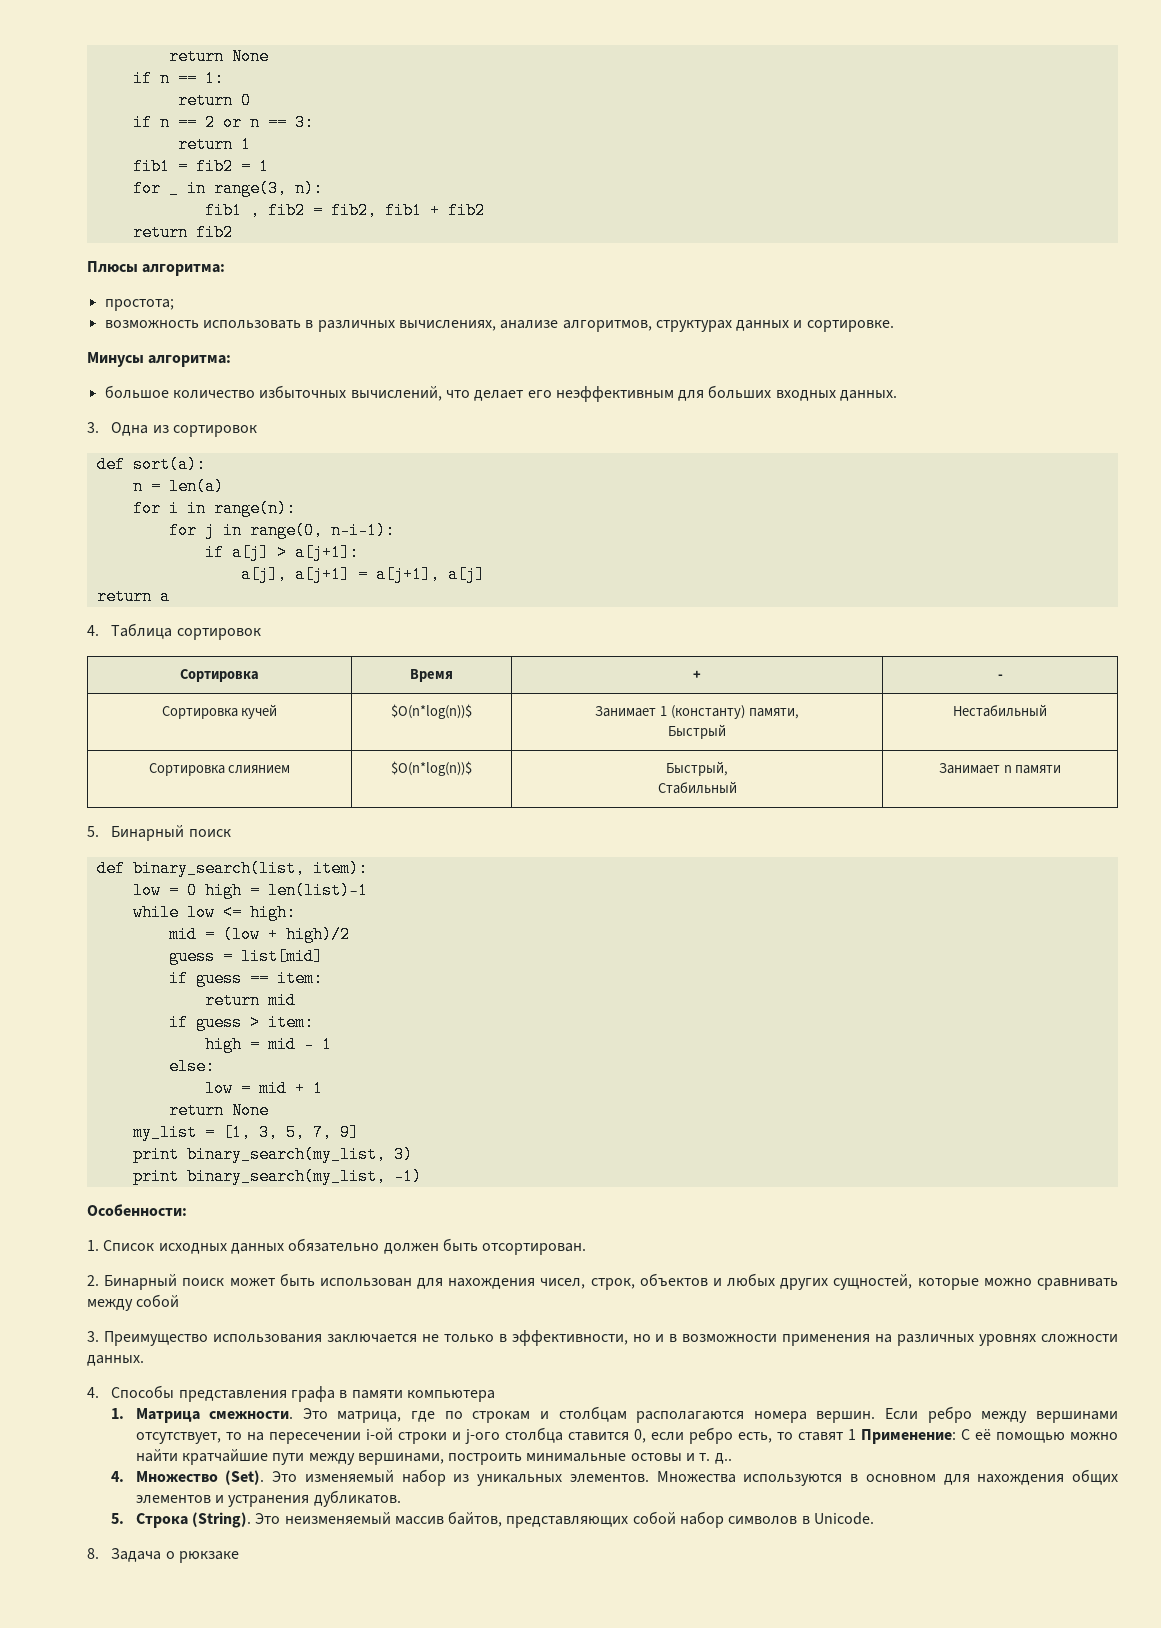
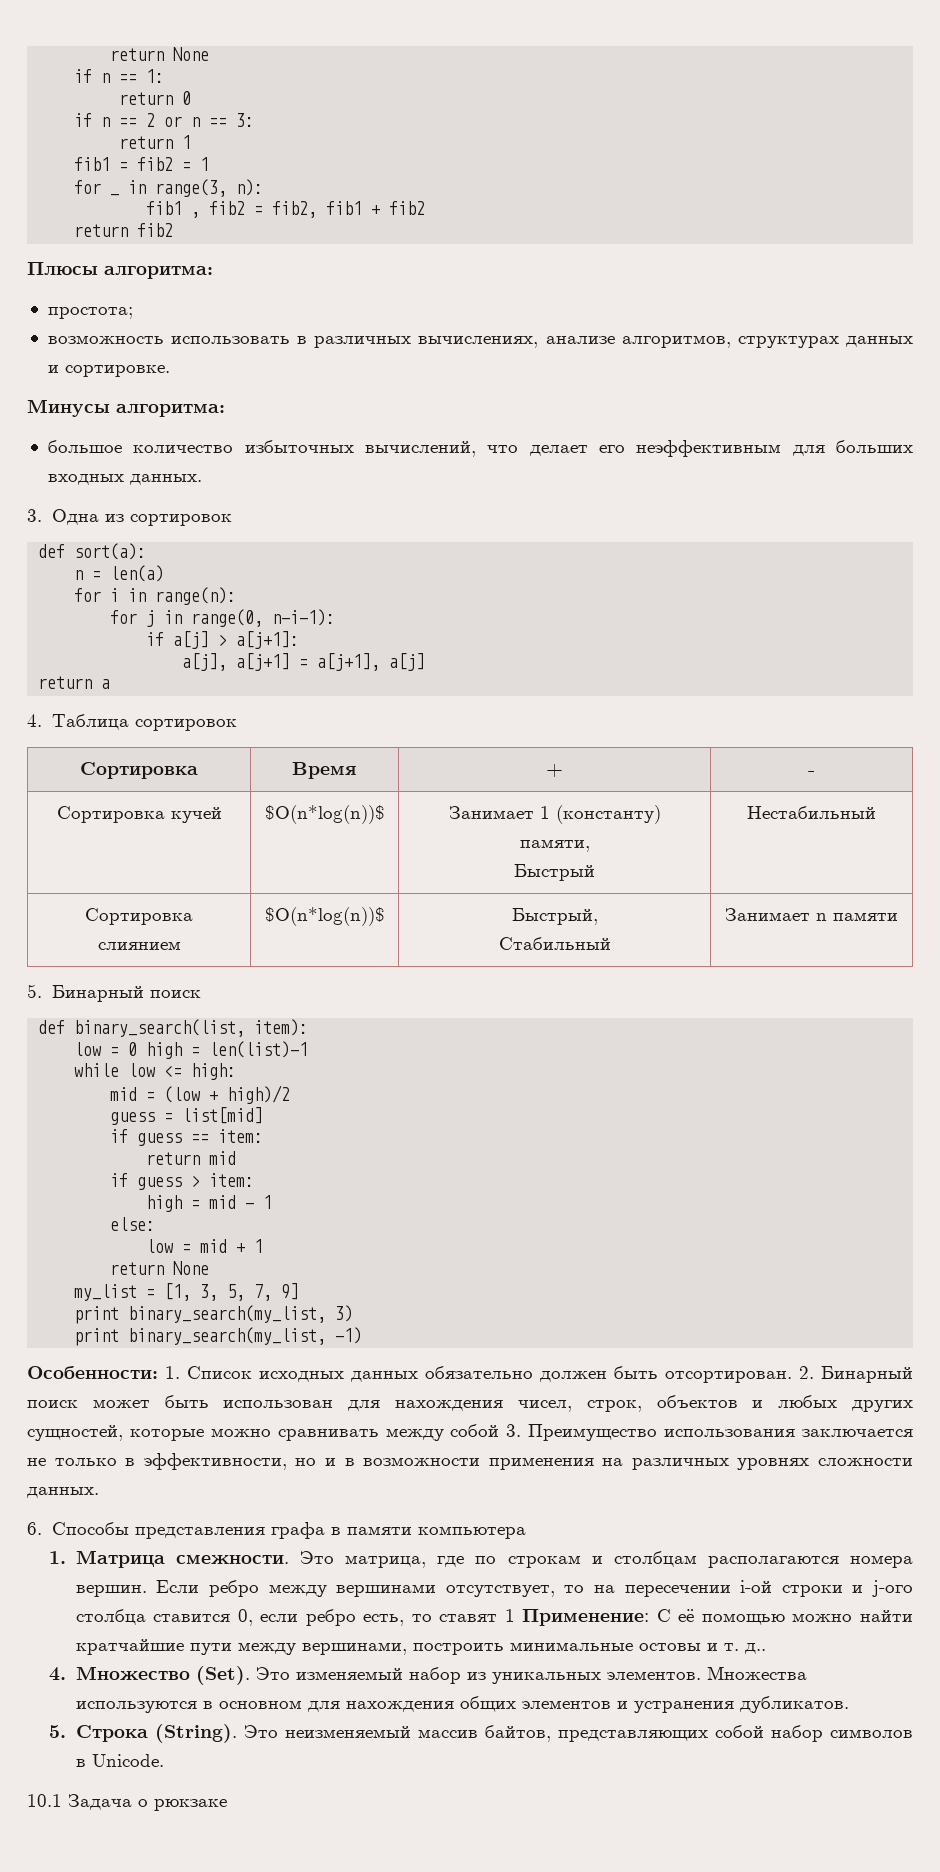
- Особенности:
- 1. Список исходных данных обязательно должен быть отсортирован.
- 2. Бинарный поиск может быть использован для нахождения чисел, строк, объектов и любых других сущностей, которые можно сравнивать между собой
- 3. Преимущество использования заключается не только в эффективности, но и в возможности применения на различных уровнях сложности данных.
+ Особенности: 1. Список исходных данных обязательно должен быть отсортирован. 2. Бинарный поиск может быть использован для нахождения чисел, строк, объектов и любых других сущностей, которые можно сравнивать между собой 3. Преимущество использования заключается не только в эффективности, но и в возможности применения на различных уровнях сложности данных.
- 4. Способы представления графа в памяти компьютера
+ 6. Способы представления графа в памяти компьютера
- 8. Задача о рюкзаке
+ 10.1 Задача о рюкзаке

